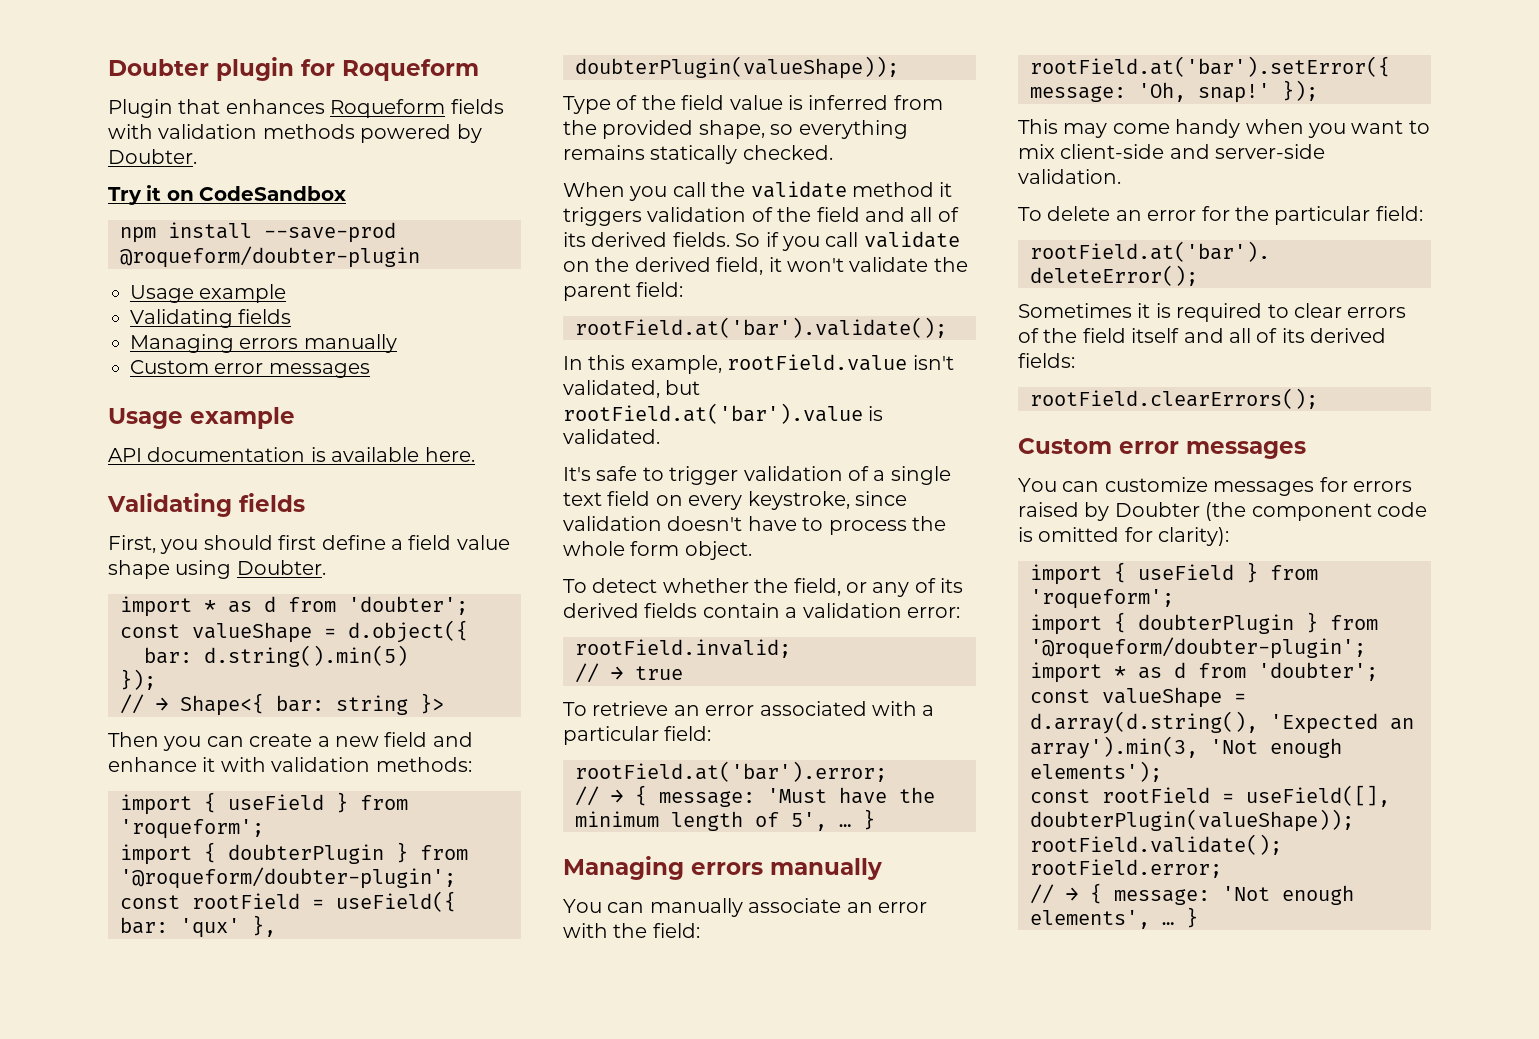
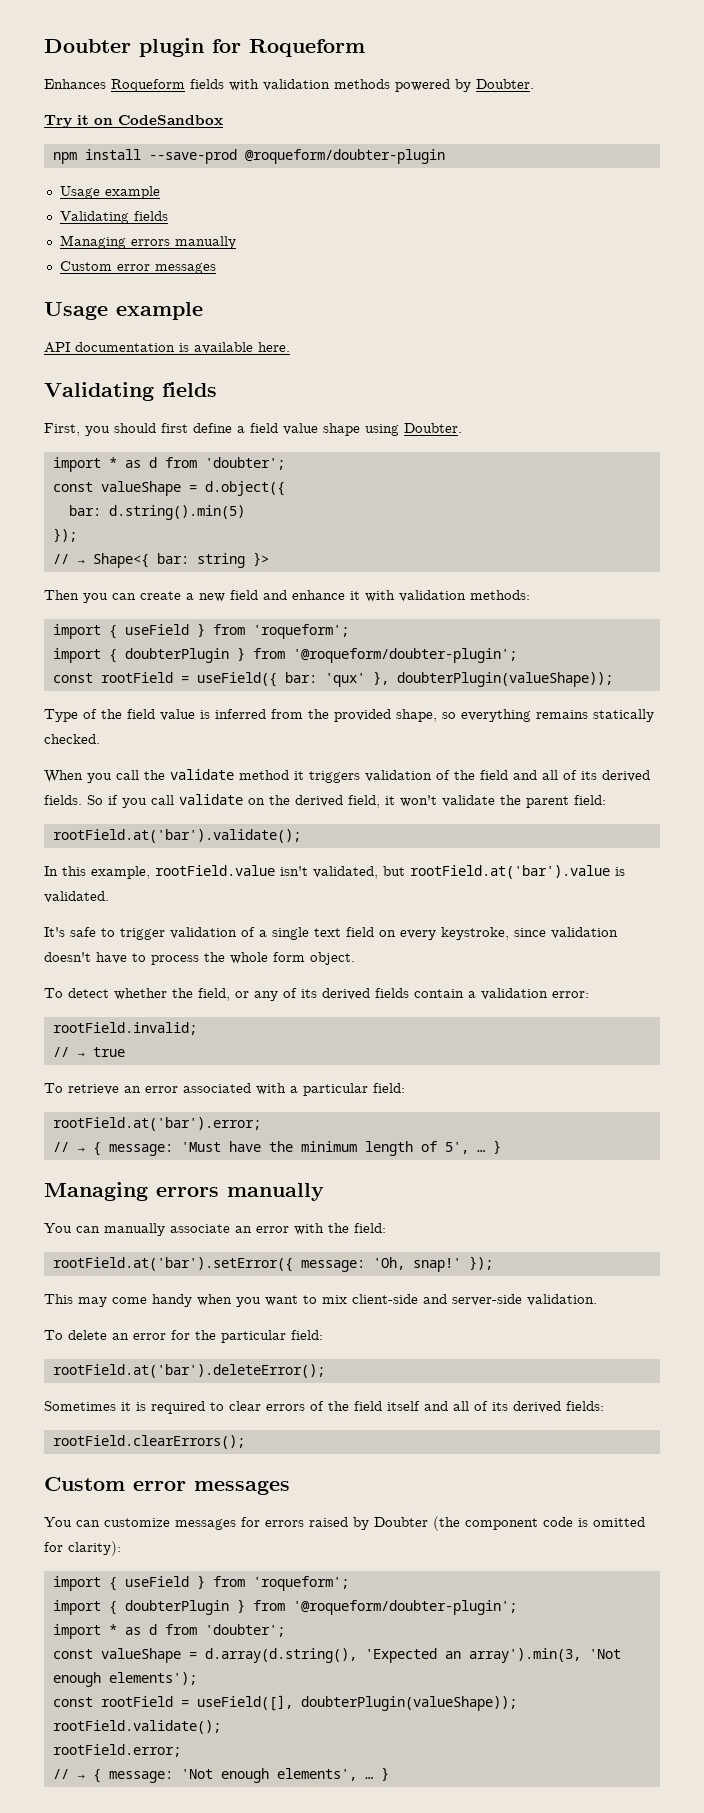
- Plugin that enhances Roqueform fields with validation methods powered by Doubter.
+ Enhances Roqueform fields with validation methods powered by Doubter.

